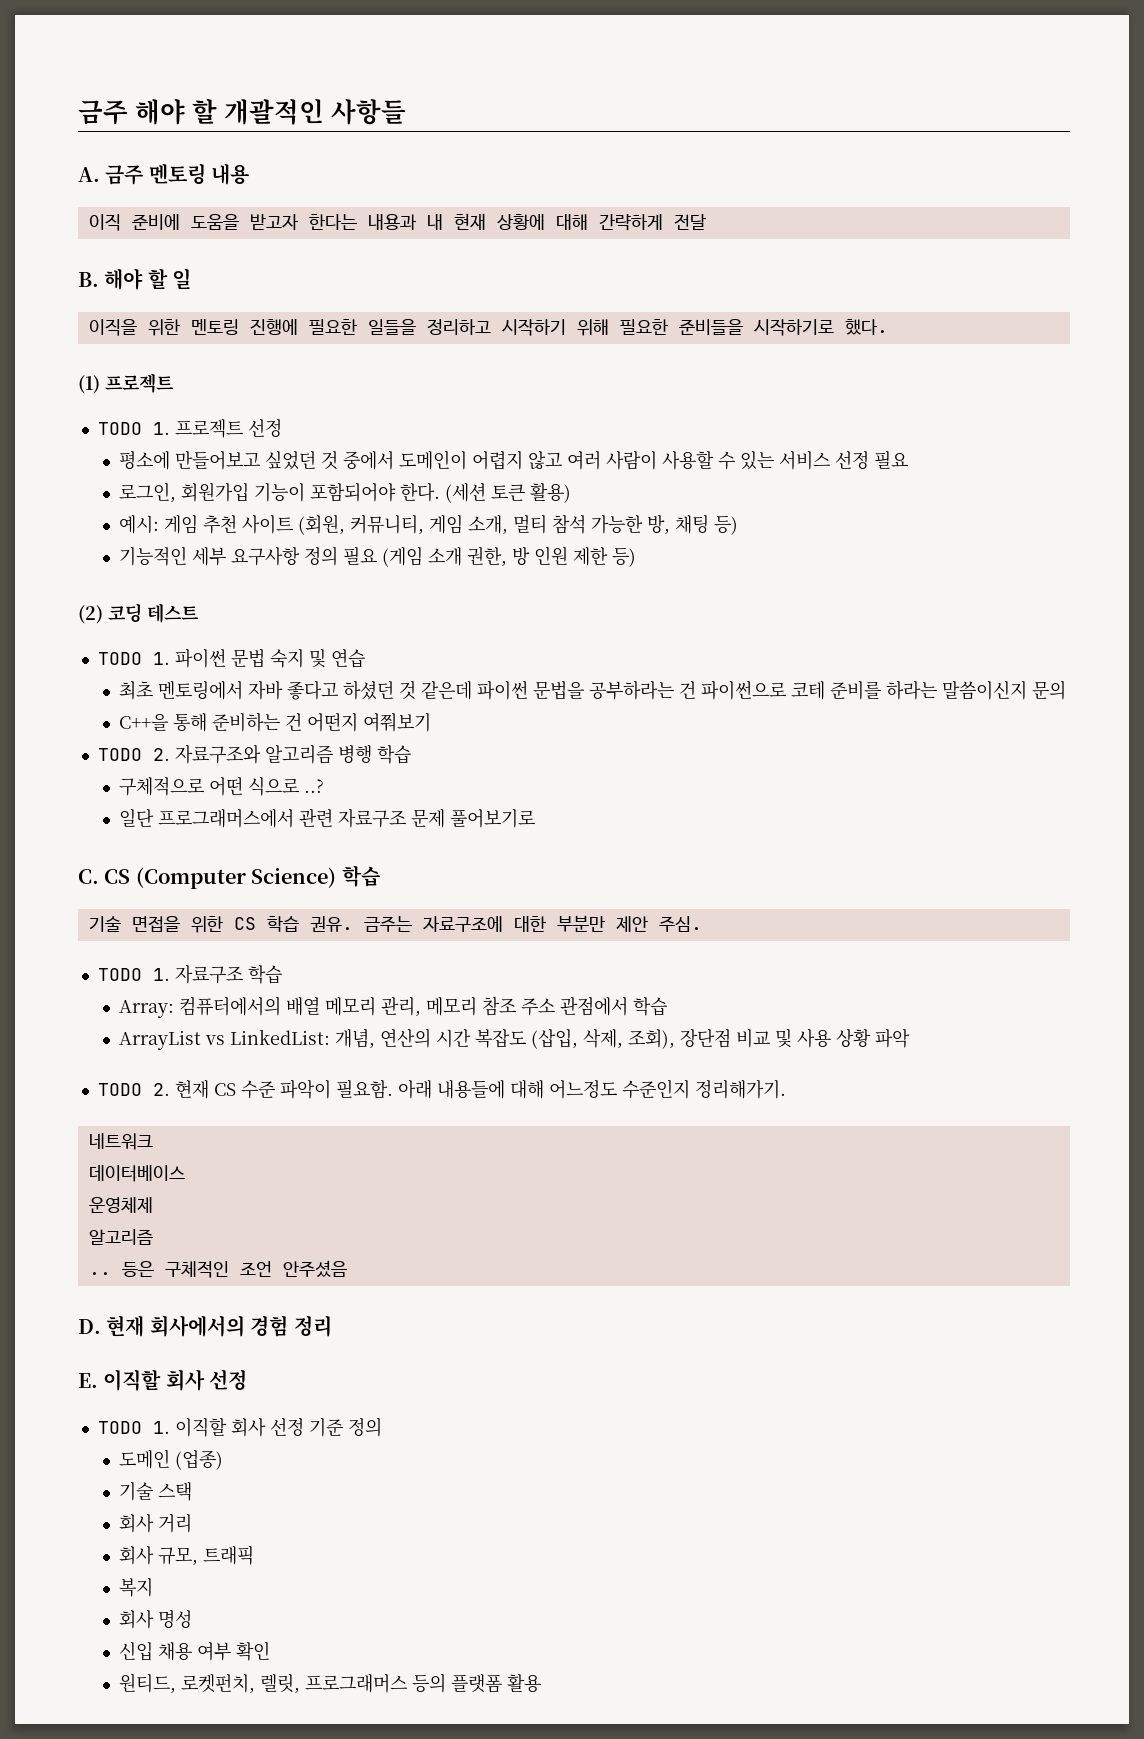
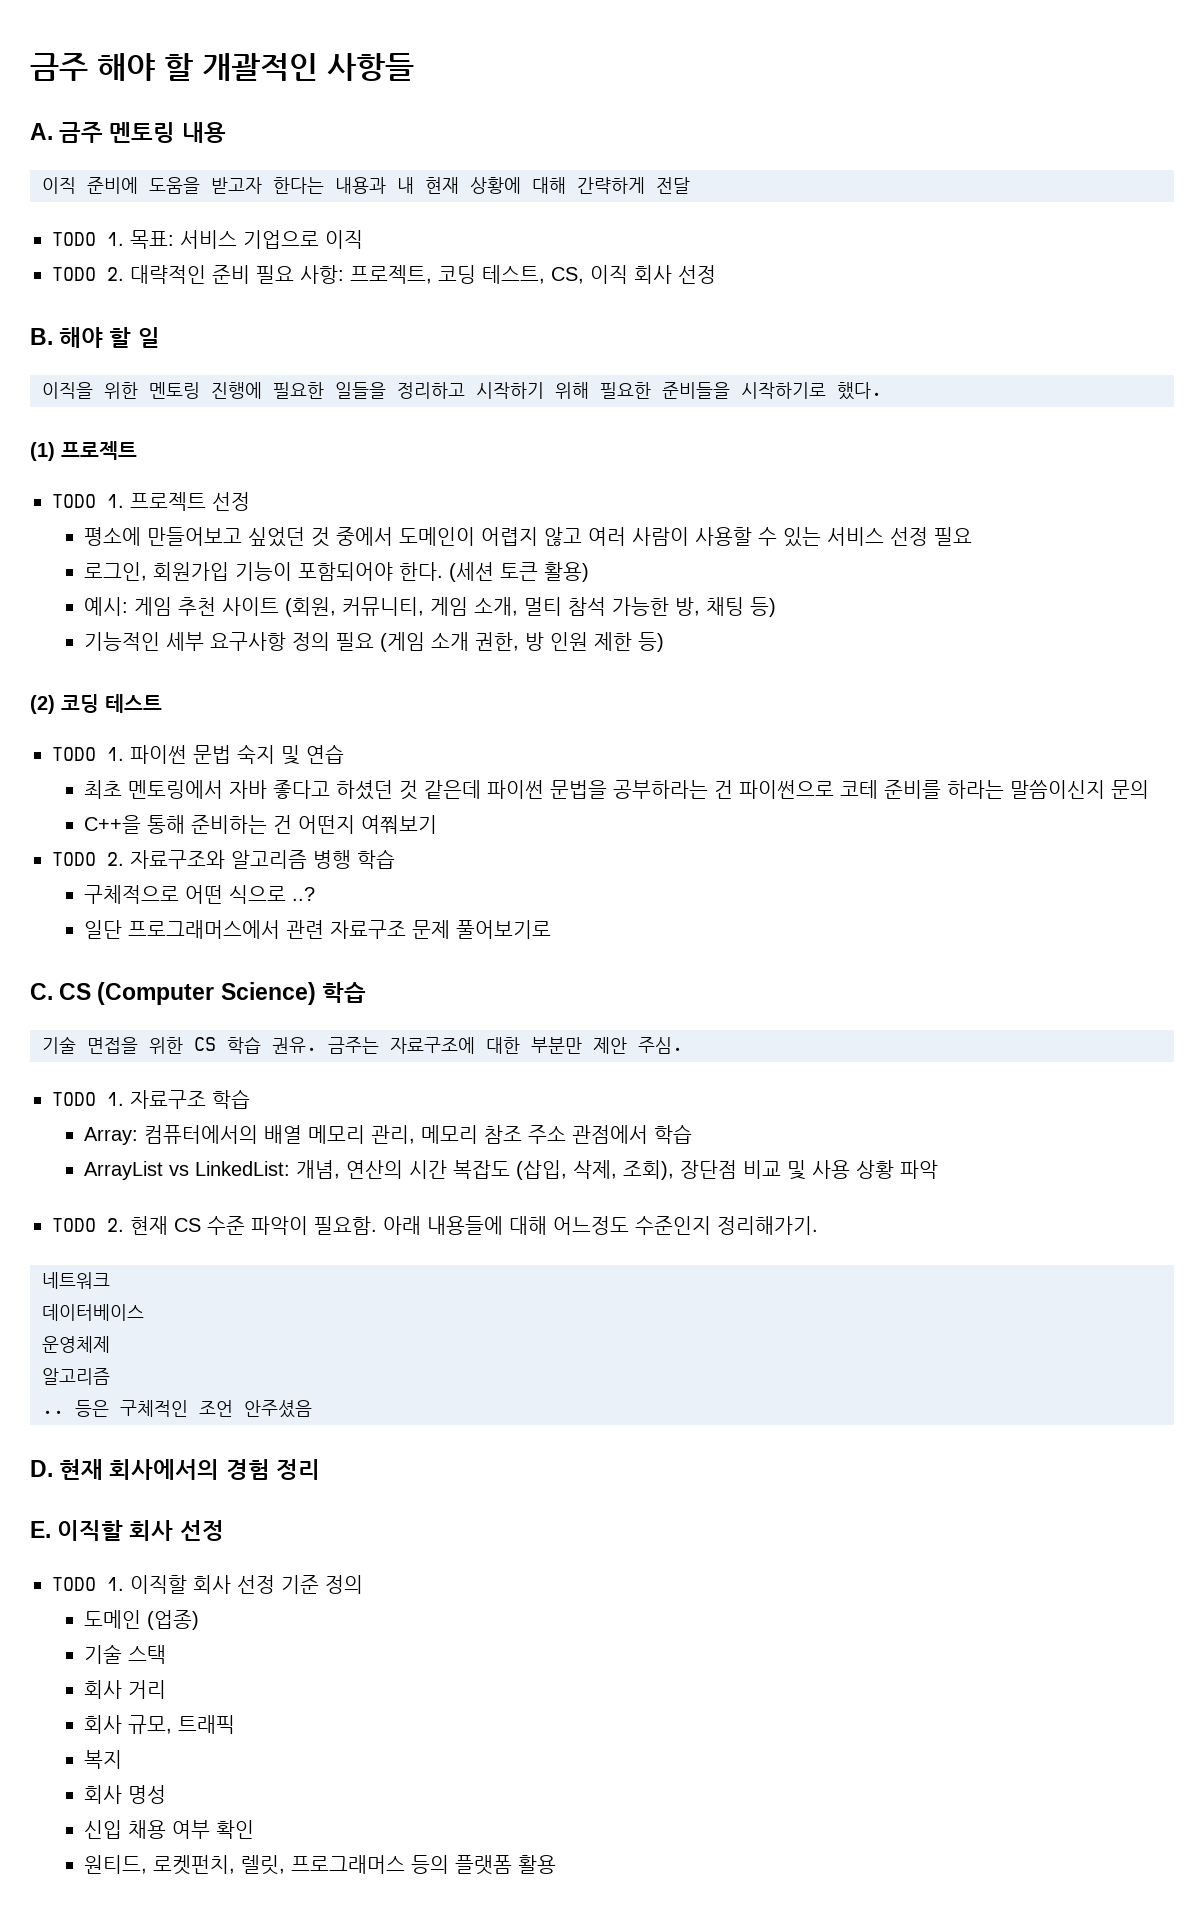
+ TODO 1. 목표: 서비스 기업으로 이직
+ TODO 2. 대략적인 준비 필요 사항: 프로젝트, 코딩 테스트, CS, 이직 회사 선정

